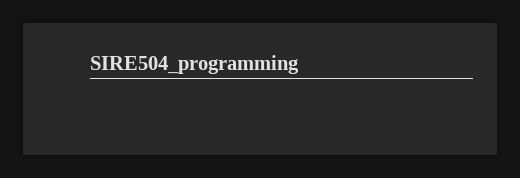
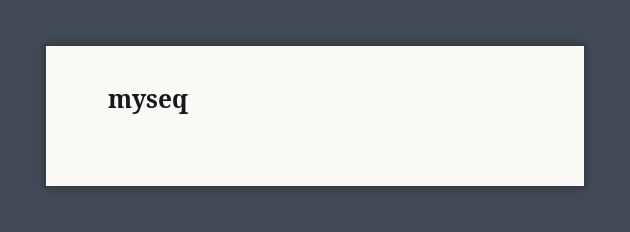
- SIRE504_programming
+ myseq

